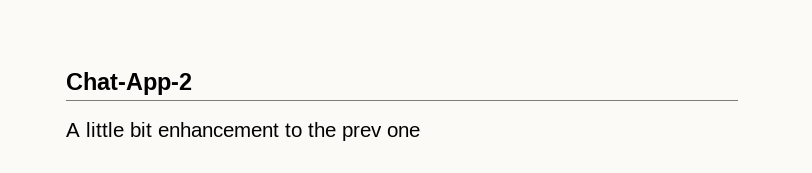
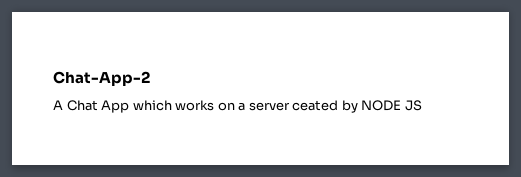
- A little bit enhancement to the prev one
+ A Chat App which works on a server ceated by NODE JS

